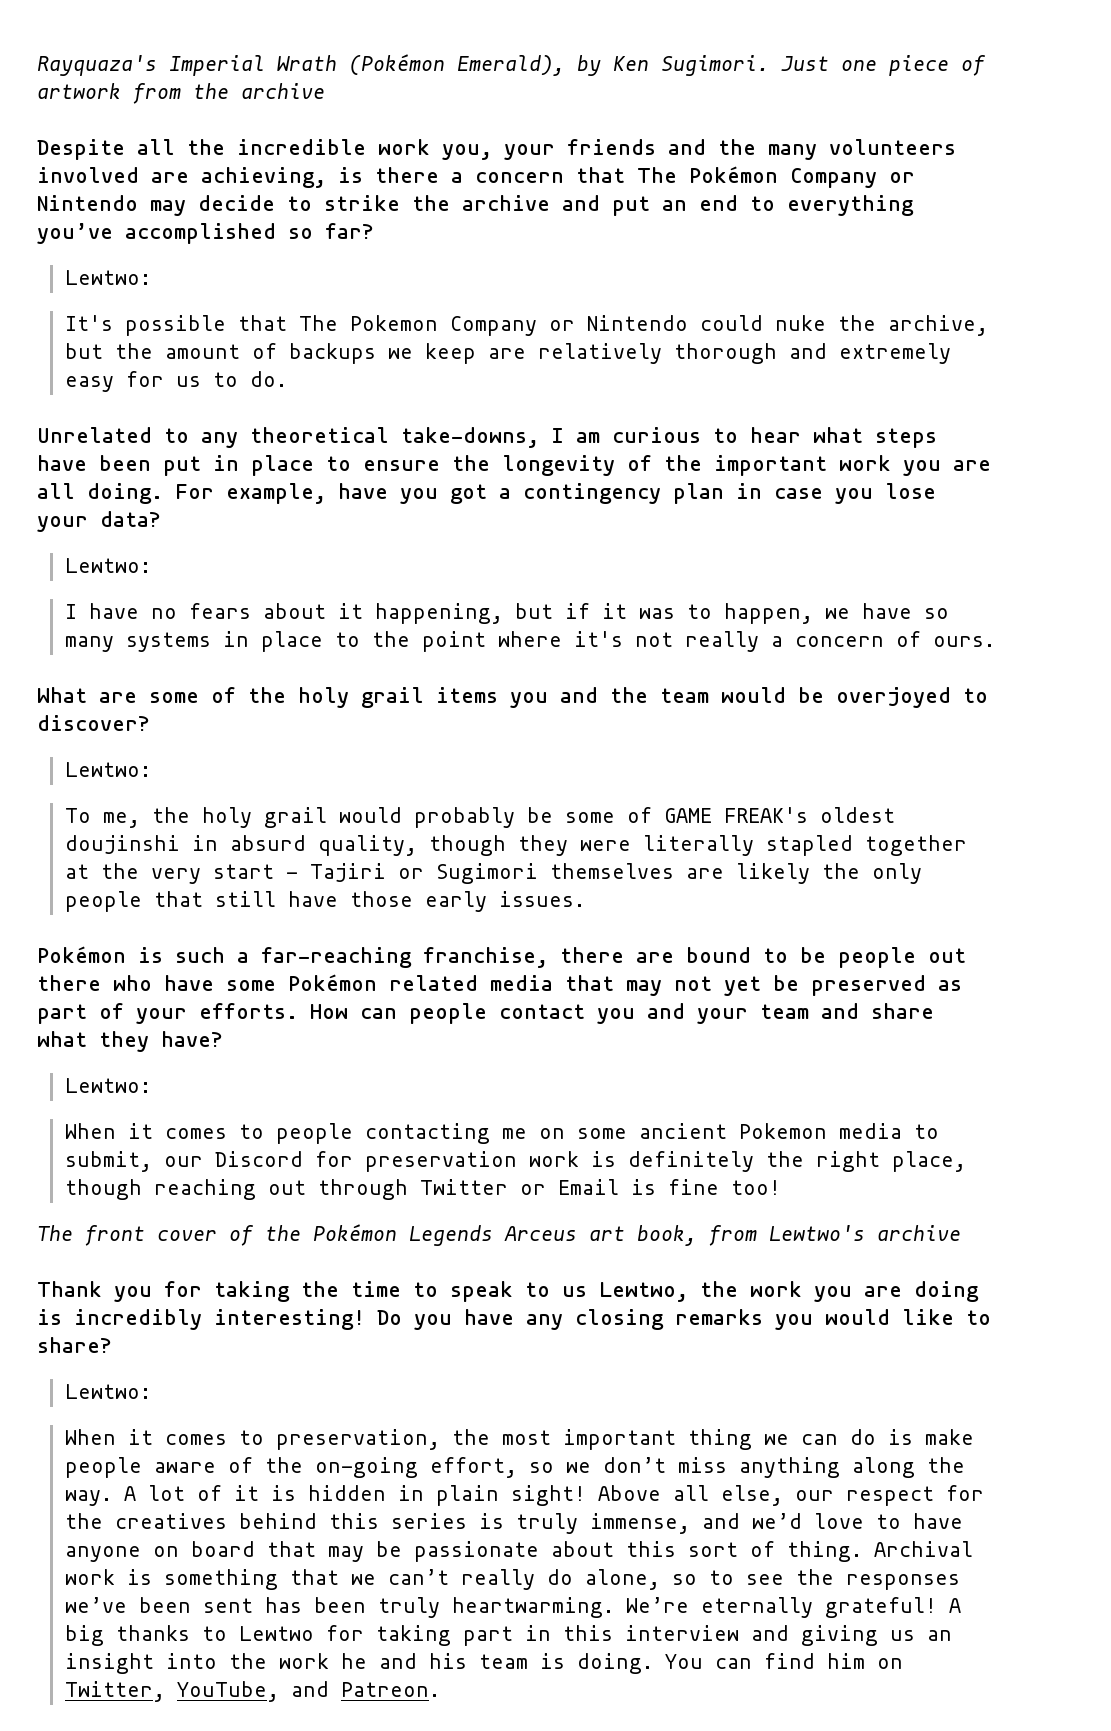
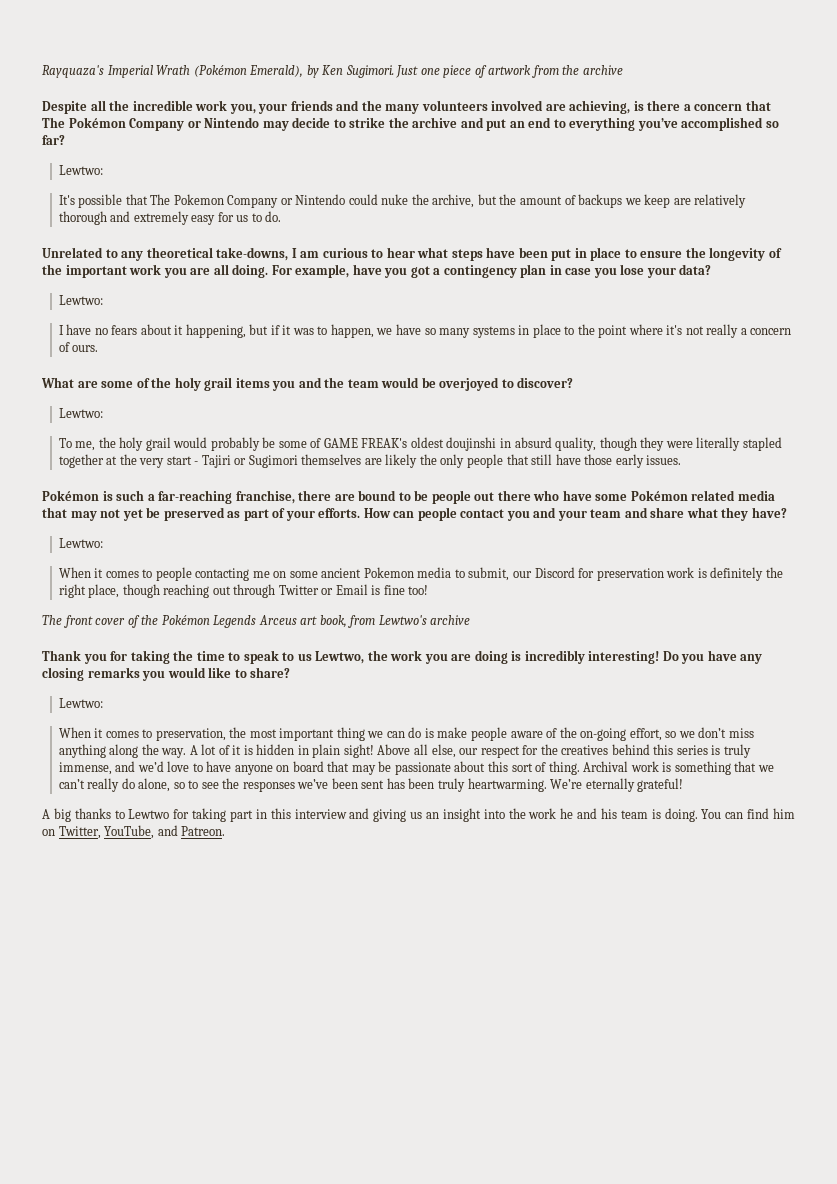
- We’re eternally grateful! A big thanks to Lewtwo for taking part in this interview and giving us an insight into the work he and his team is doing.
+ We’re eternally grateful!
+ A big thanks to Lewtwo for taking part in this interview and giving us an insight into the work he and his team is doing.

